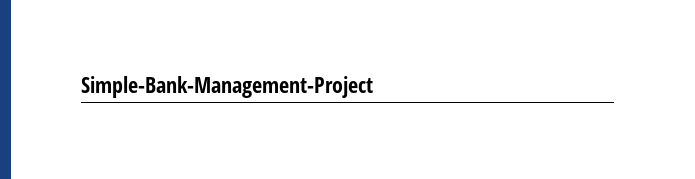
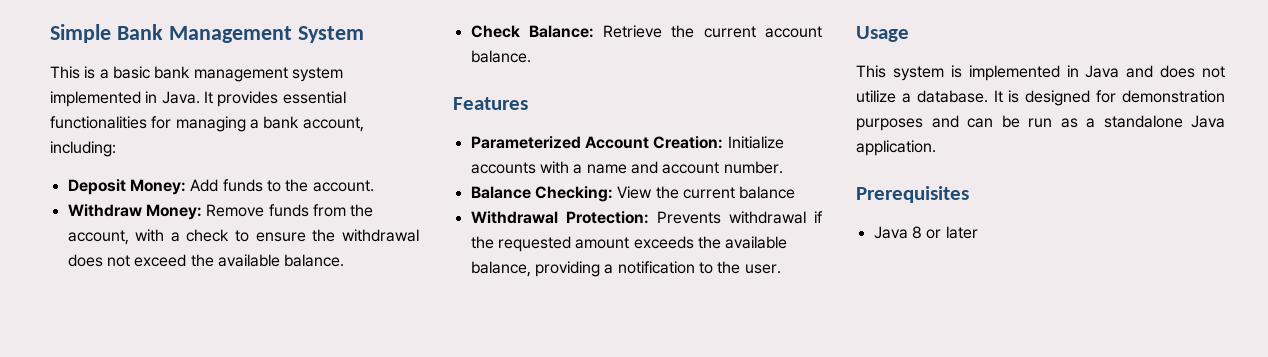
- Simple-Bank-Management-Project
+ Simple Bank Management System
+ This is a basic bank management system implemented in Java. It provides essential functionalities for managing a bank account, including:
+ Deposit Money: Add funds to the account.
+ Withdraw Money: Remove funds from the account, with a check to ensure the withdrawal does not exceed the available balance.
+ Check Balance: Retrieve the current account balance.
+ Features
+ Parameterized Account Creation: Initialize accounts with a name and account number.
+ Balance Checking: View the current balance
+ Withdrawal Protection: Prevents withdrawal if the requested amount exceeds the available balance, providing a notification to the user.
+ Usage
+ This system is implemented in Java and does not utilize a database. It is designed for demonstration purposes and can be run as a standalone Java application.
+ Prerequisites
+ Java 8 or later

